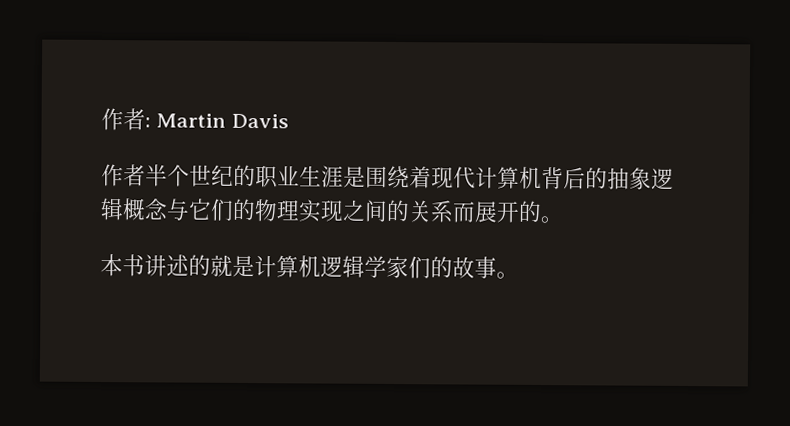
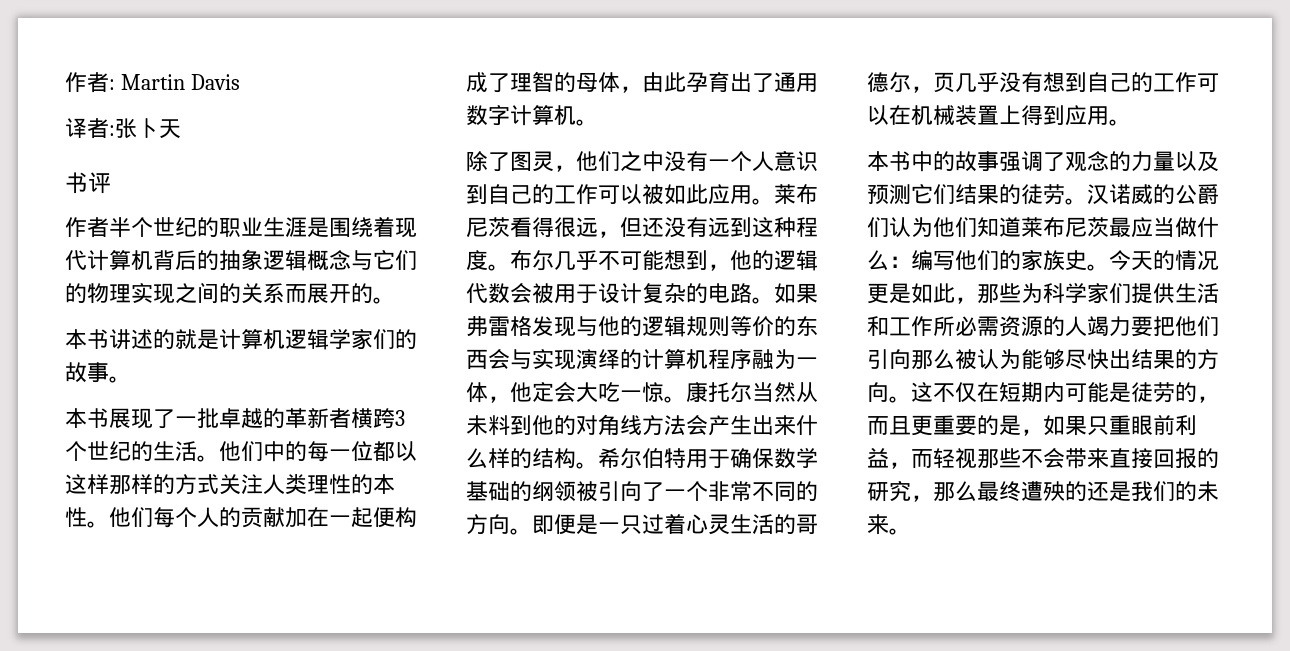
+ 译者:张卜天
+ 书评
+ 本书展现了一批卓越的革新者横跨3个世纪的生活。他们中的每一位都以这样那样的方式关注人类理性的本性。他们每个人的贡献加在一起便构成了理智的母体，由此孕育出了通用数字计算机。
+ 除了图灵，他们之中没有一个人意识到自己的工作可以被如此应用。莱布尼茨看得很远，但还没有远到这种程度。布尔几乎不可能想到，他的逻辑代数会被用于设计复杂的电路。如果弗雷格发现与他的逻辑规则等价的东西会与实现演绎的计算机程序融为一体，他定会大吃一惊。康托尔当然从未料到他的对角线方法会产生出来什么样的结构。希尔伯特用于确保数学基础的纲领被引向了一个非常不同的方向。即便是一只过着心灵生活的哥德尔，页几乎没有想到自己的工作可以在机械装置上得到应用。
+ 本书中的故事强调了观念的力量以及预测它们结果的徒劳。汉诺威的公爵们认为他们知道莱布尼茨最应当做什么：编写他们的家族史。今天的情况更是如此，那些为科学家们提供生活和工作所必需资源的人竭力要把他们引向那么被认为能够尽快出结果的方向。这不仅在短期内可能是徒劳的，而且更重要的是，如果只重眼前利益，而轻视那些不会带来直接回报的研究，那么最终遭殃的还是我们的未来。

